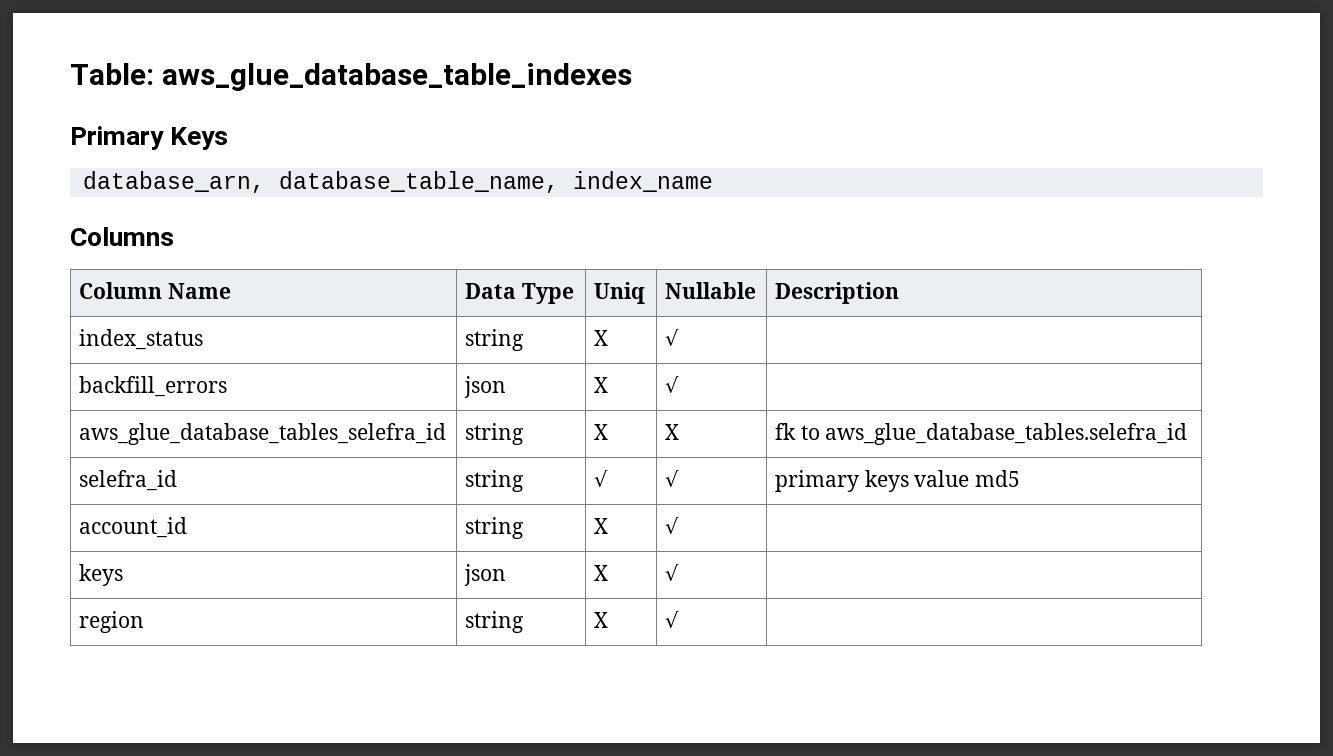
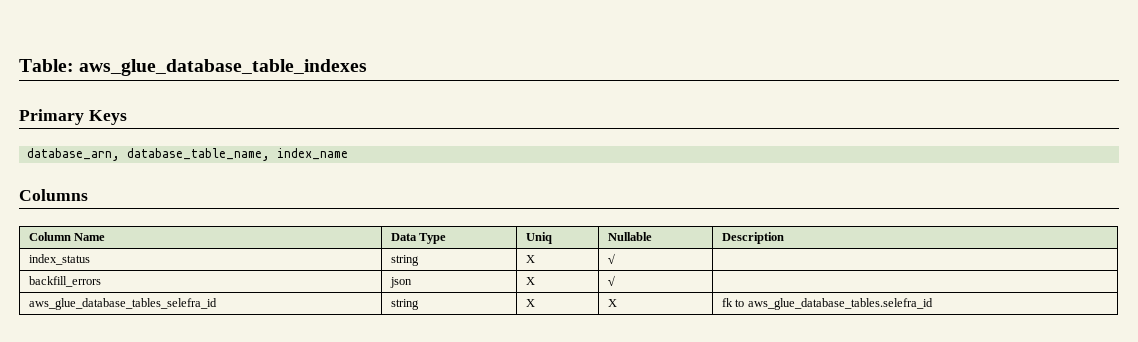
- selefra_id | string | √ | √ | primary keys value md5
- account_id | string | X | √ |
- keys | json | X | √ |
- region | string | X | √ |

